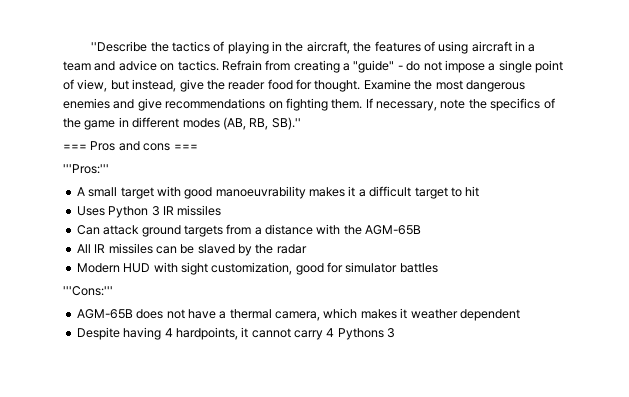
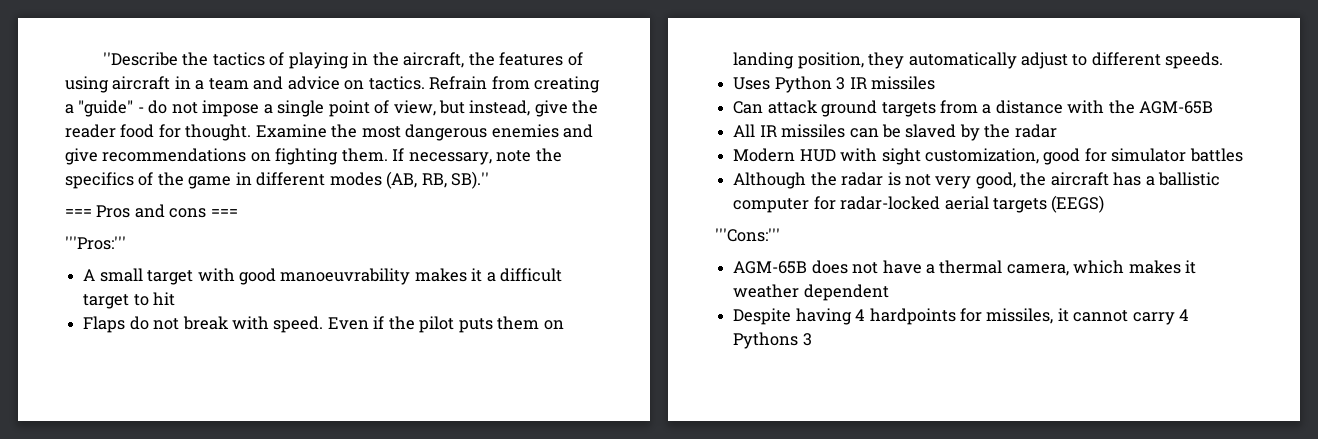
+ Flaps do not break with speed. Even if the pilot puts them on landing position, they automatically adjust to different speeds.
+ Although the radar is not very good, the aircraft has a ballistic computer for radar-locked aerial targets (EEGS)
- Despite having 4 hardpoints, it cannot carry 4 Pythons 3
+ Despite having 4 hardpoints for missiles, it cannot carry 4 Pythons 3

